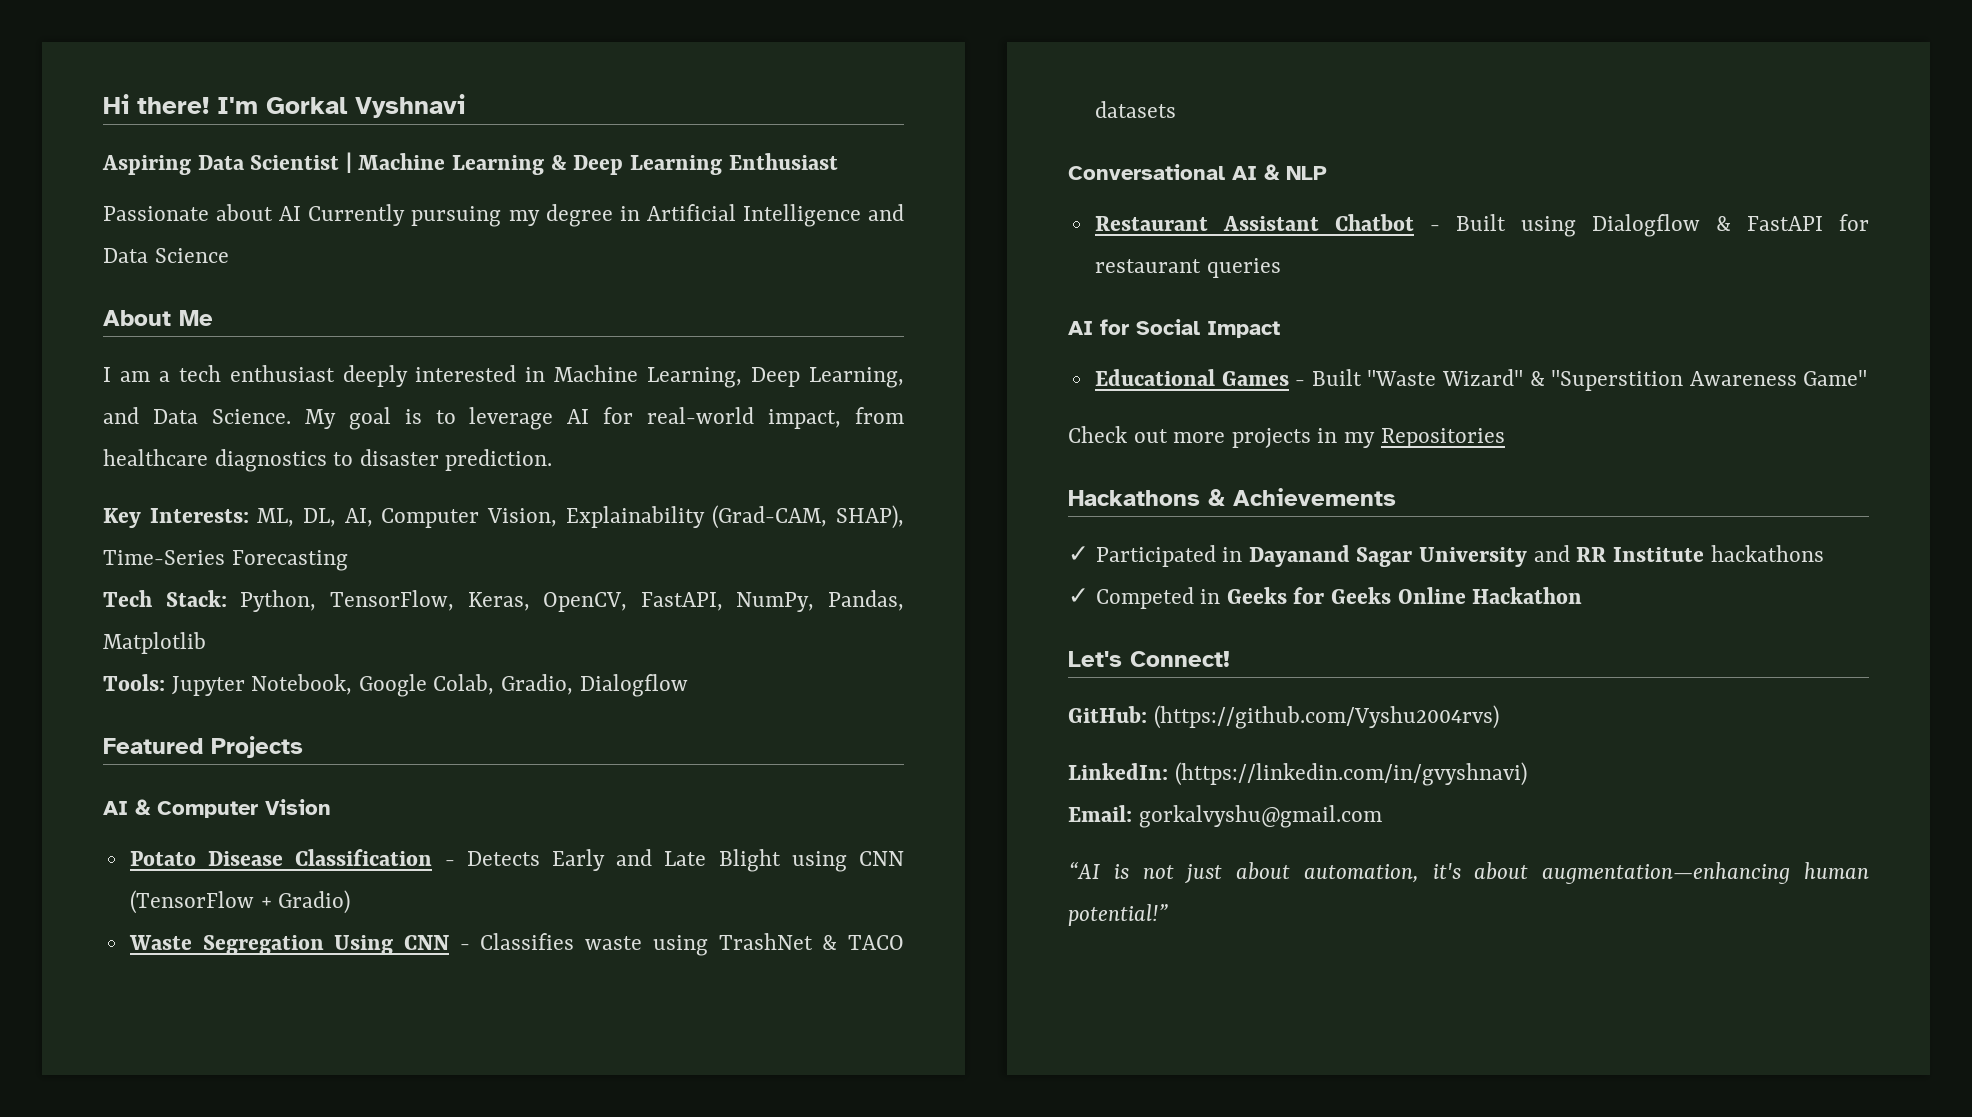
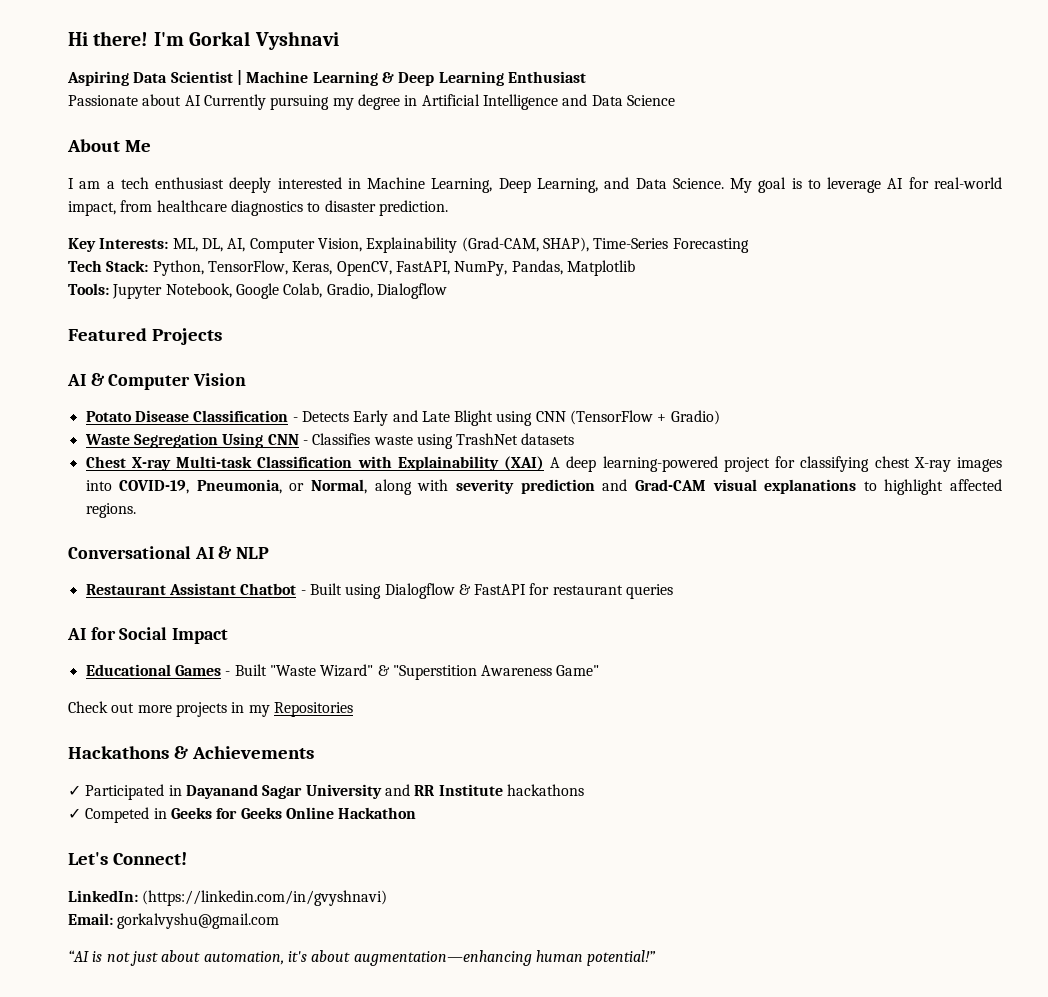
- Waste Segregation Using CNN - Classifies waste using TrashNet & TACO datasets
+ Waste Segregation Using CNN - Classifies waste using TrashNet datasets
+ Chest X-ray Multi-task Classification with Explainability (XAI) A deep learning-powered project for classifying chest X-ray images into COVID-19, Pneumonia, or Normal, along with severity prediction and Grad-CAM visual explanations to highlight affected regions.
- GitHub: (https://github.com/Vyshu2004rvs)

